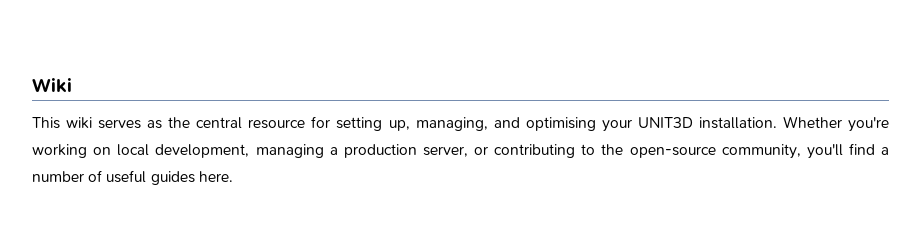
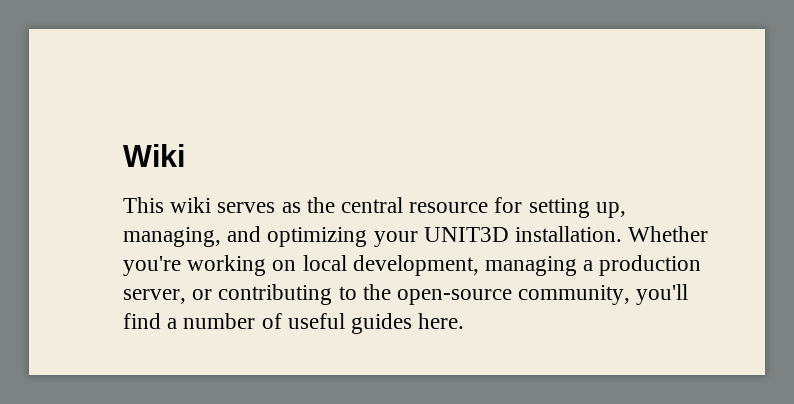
- This wiki serves as the central resource for setting up, managing, and optimising your UNIT3D installation.
+ This wiki serves as the central resource for setting up, managing, and optimizing your UNIT3D installation.

